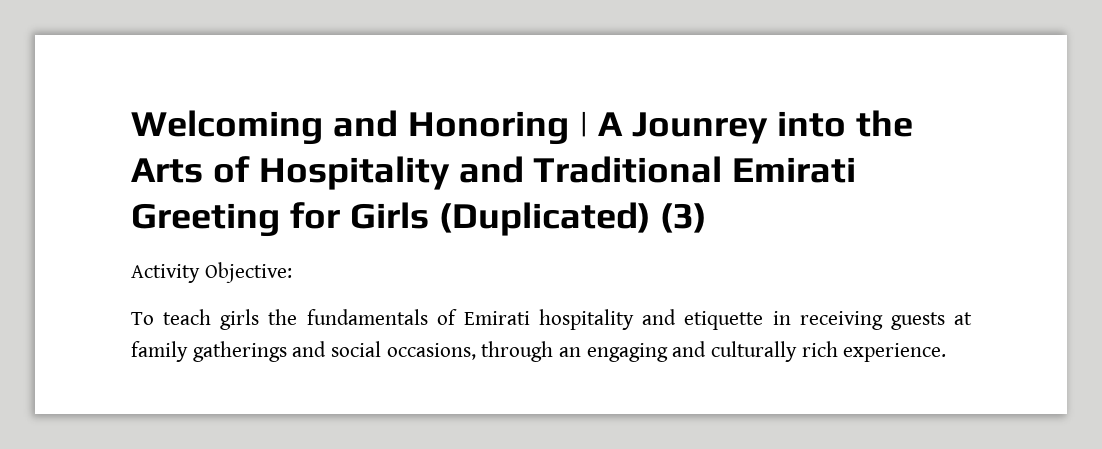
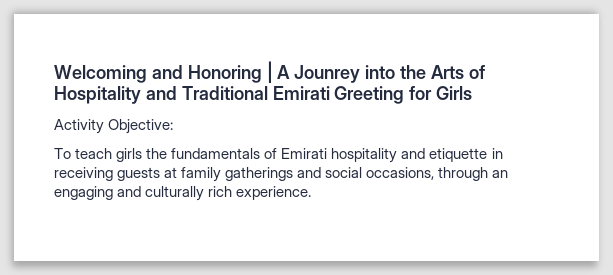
- Welcoming and Honoring | A Jounrey into the Arts of Hospitality and Traditional Emirati Greeting for Girls (Duplicated) (3)
+ Welcoming and Honoring | A Jounrey into the Arts of Hospitality and Traditional Emirati Greeting for Girls

